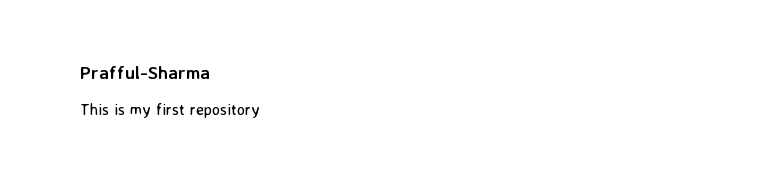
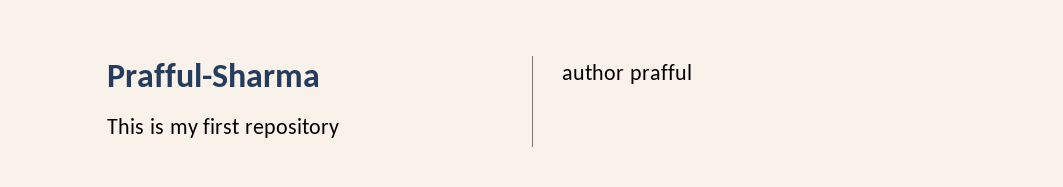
+ author prafful

